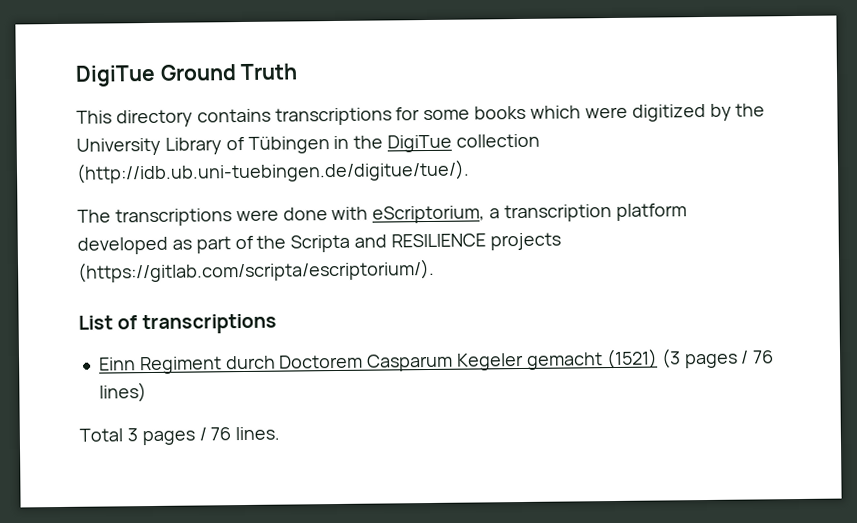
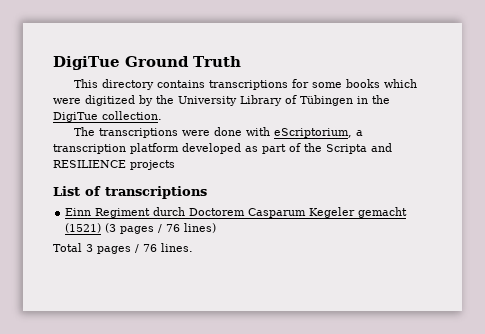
- This directory contains transcriptions for some books which were digitized by the University Library of Tübingen in the DigiTue collection (http://idb.ub.uni-tuebingen.de/digitue/tue/).
+ This directory contains transcriptions for some books which were digitized by the University Library of Tübingen in the DigiTue collection.
- The transcriptions were done with eScriptorium, a transcription platform developed as part of the Scripta and RESILIENCE projects (https://gitlab.com/scripta/escriptorium/).
+ The transcriptions were done with eScriptorium, a transcription platform developed as part of the Scripta and RESILIENCE projects

